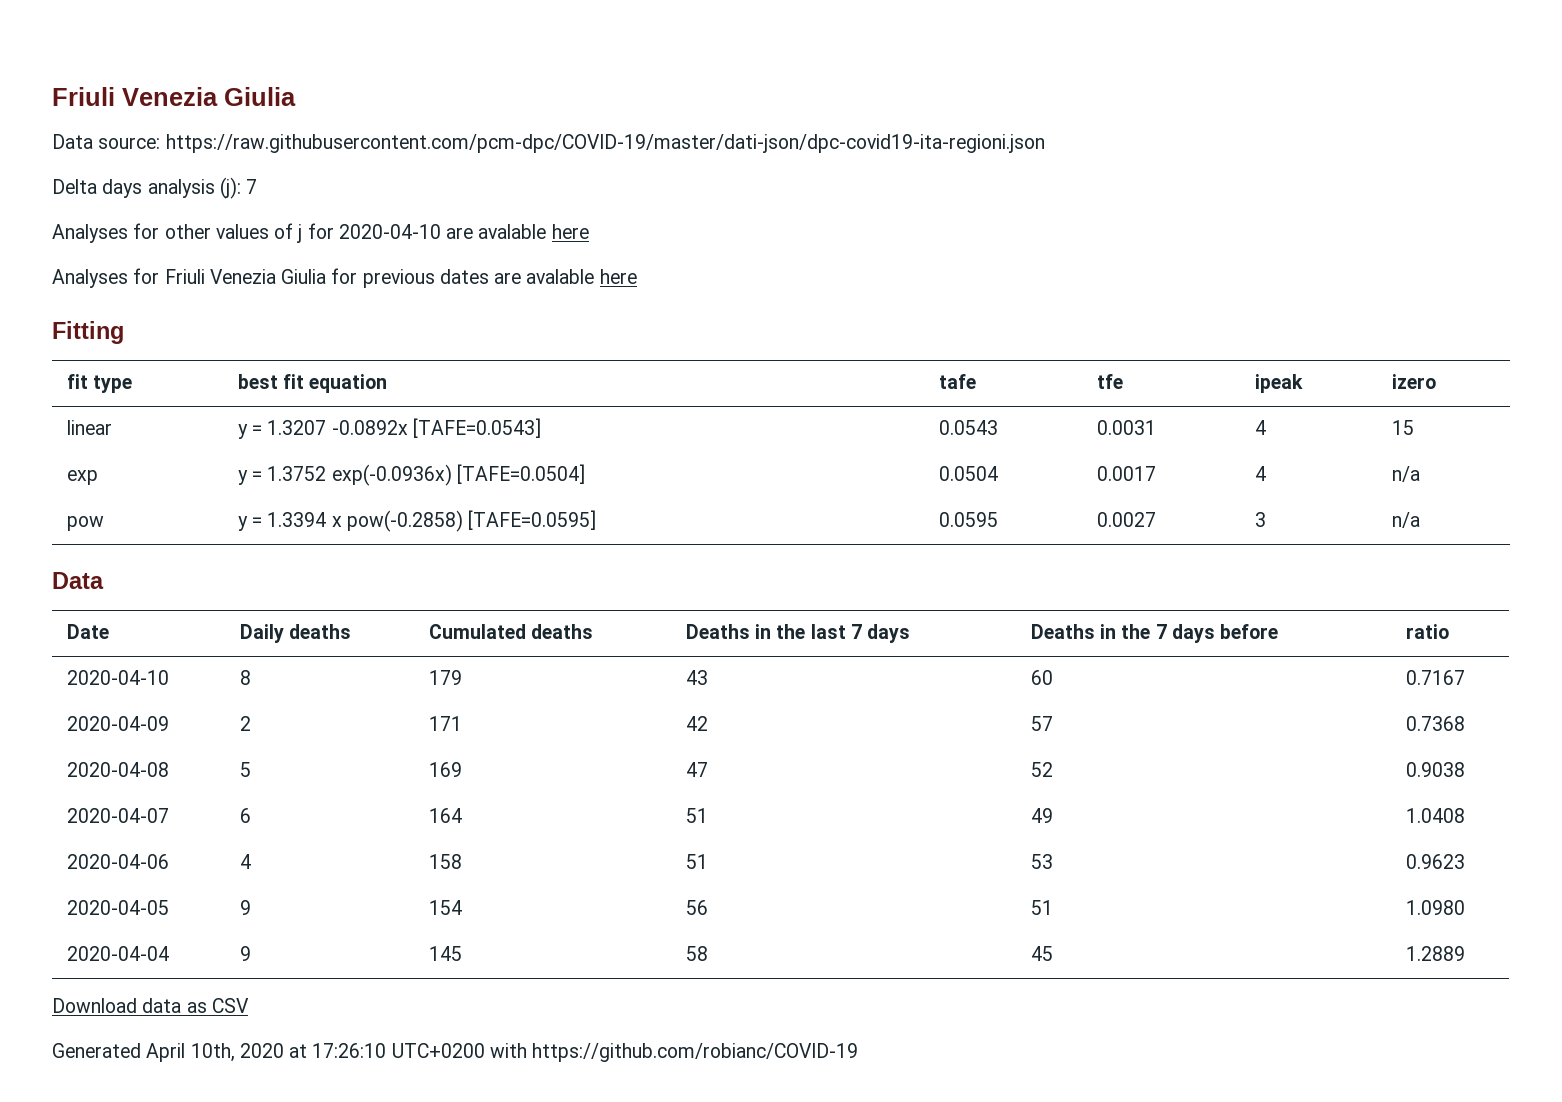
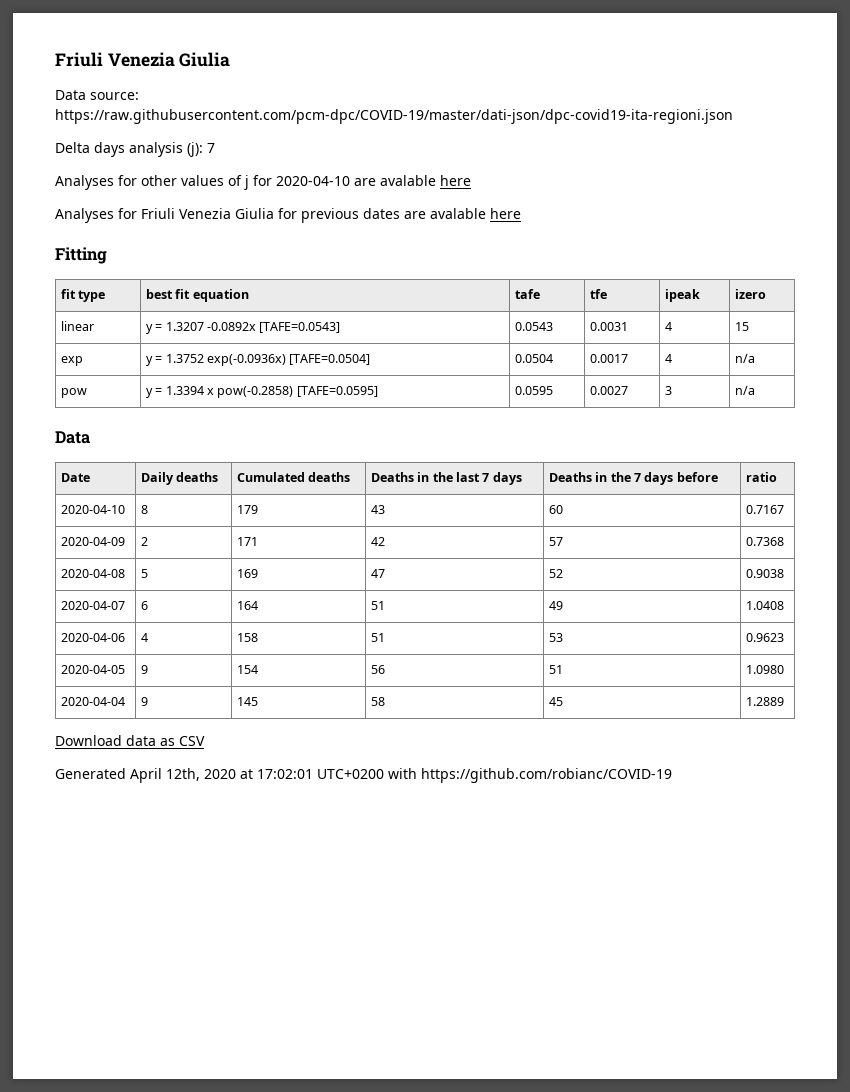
- Generated April 10th, 2020 at 17:26:10 UTC+0200 with https://github.com/robianc/COVID-19
+ Generated April 12th, 2020 at 17:02:01 UTC+0200 with https://github.com/robianc/COVID-19

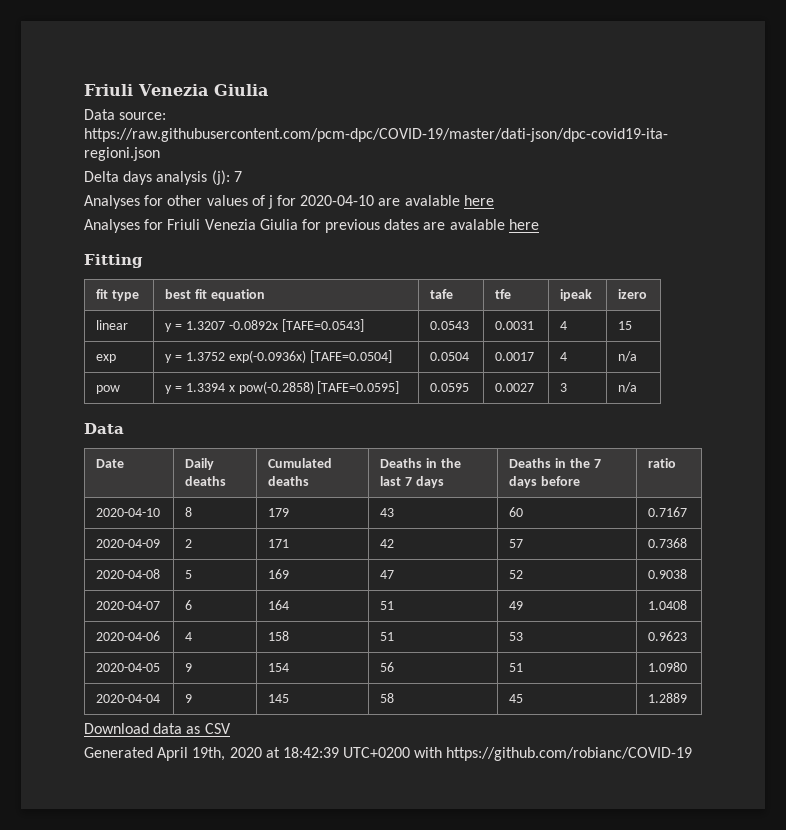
- Generated April 12th, 2020 at 17:02:01 UTC+0200 with https://github.com/robianc/COVID-19
+ Generated April 19th, 2020 at 18:42:39 UTC+0200 with https://github.com/robianc/COVID-19

